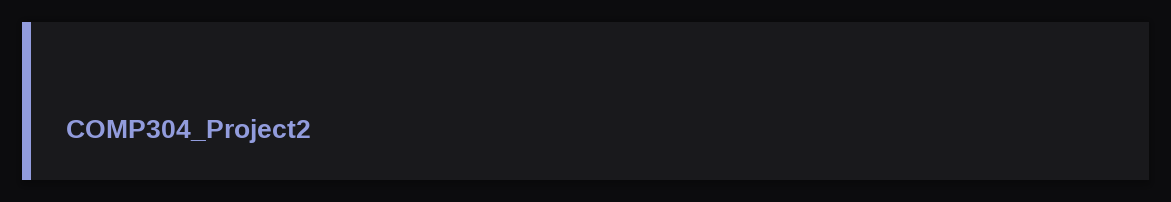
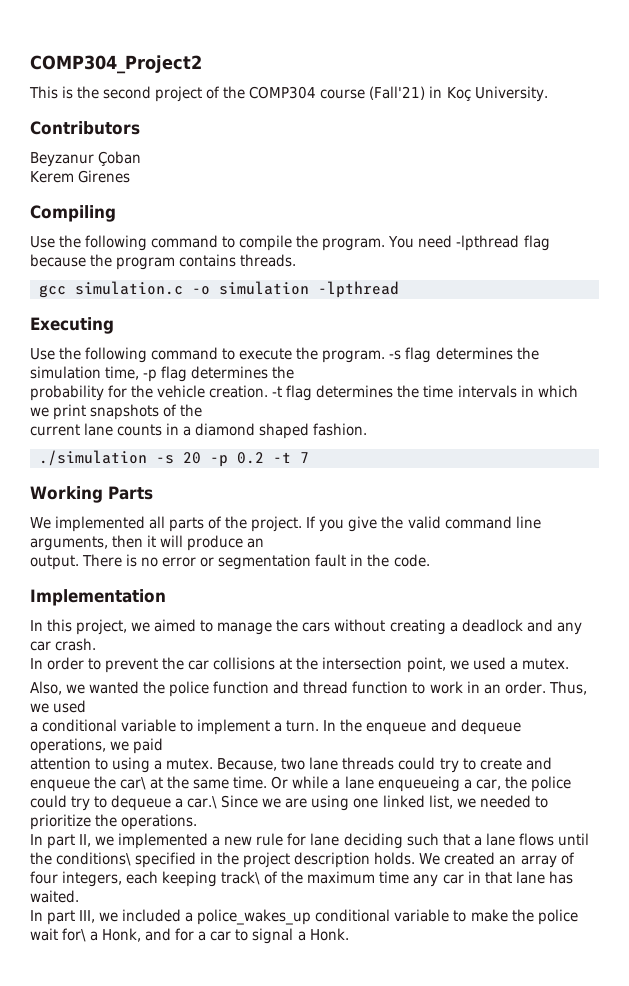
+ This is the second project of the COMP304 course (Fall'21) in Koç University.
+ Contributors
+ Beyzanur Çoban
+ Kerem Girenes
+ Compiling
+ Use the following command to compile the program. You need -lpthread flag because the program contains threads.
+ gcc simulation.c -o simulation -lpthread
+ Executing
+ Use the following command to execute the program. -s flag determines the simulation time, -p flag determines the
+ probability for the vehicle creation. -t flag determines the time intervals in which we print snapshots of the
+ current lane counts in a diamond shaped fashion.
+ ./simulation -s 20 -p 0.2 -t 7
+ Working Parts
+ We implemented all parts of the project. If you give the valid command line arguments, then it will produce an
+ output. There is no error or segmentation fault in the code.
+ Implementation
+ In this project, we aimed to manage the cars without creating a deadlock and any car crash.
+ In order to prevent the car collisions at the intersection point, we used a mutex.
+ Also, we wanted the police function and thread function to work in an order. Thus, we used
+ a conditional variable to implement a turn. In the enqueue and dequeue operations, we paid
+ attention to using a mutex. Because, two lane threads could try to create and enqueue the car\ at the same time. Or while a lane enqueueing a car, the police could try to dequeue a car.\ Since we are using one linked list, we needed to prioritize the operations.
+ In part II, we implemented a new rule for lane deciding such that a lane flows until the conditions\ specified in the project description holds. We created an array of four integers, each keeping track\ of the maximum time any car in that lane has waited.
+ In part III, we included a police_wakes_up conditional variable to make the police wait for\ a Honk, and for a car to signal a Honk.

